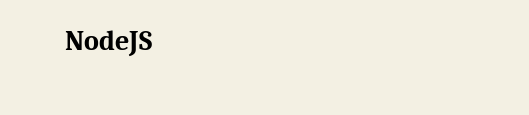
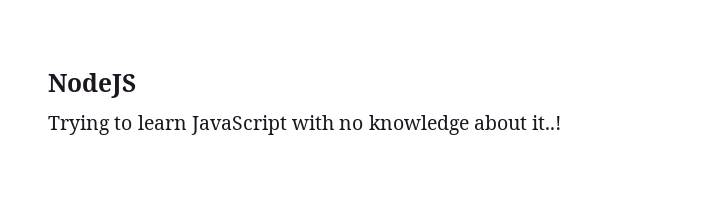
+ Trying to learn JavaScript with no knowledge about it..!

